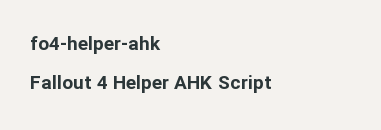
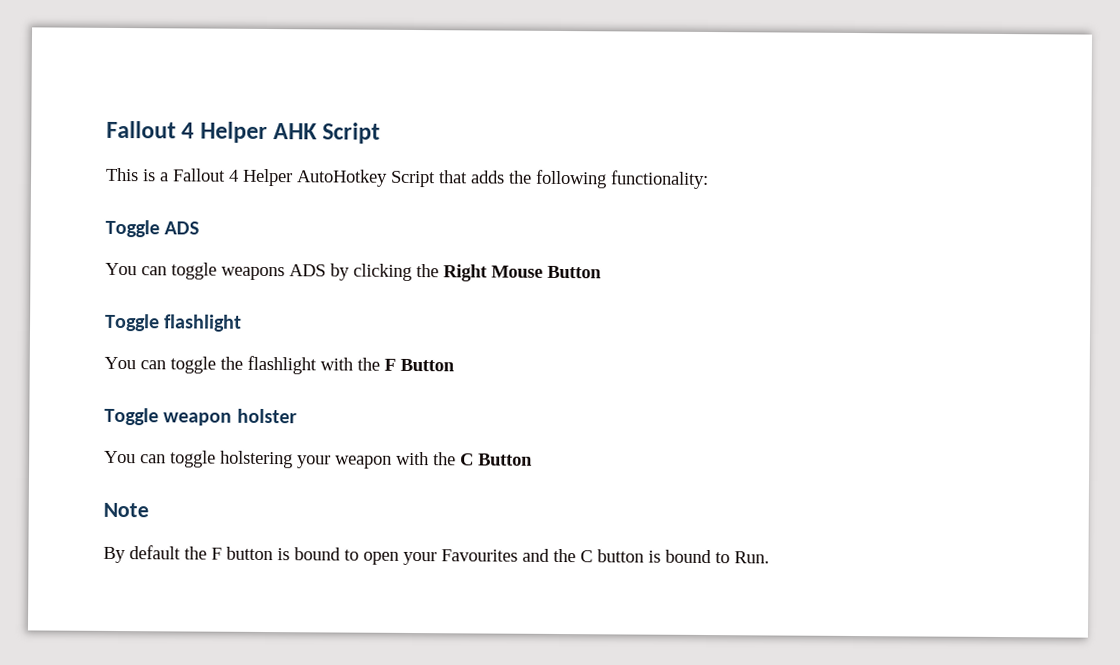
- fo4-helper-ahk
+ This is a Fallout 4 Helper AutoHotkey Script that adds the following functionality:
+ Toggle ADS
+ You can toggle weapons ADS by clicking the Right Mouse Button
+ Toggle flashlight
+ You can toggle the flashlight with the F Button
+ Toggle weapon holster
+ You can toggle holstering your weapon with the C Button
+ Note
+ By default the F button is bound to open your Favourites and the C button is bound to Run.

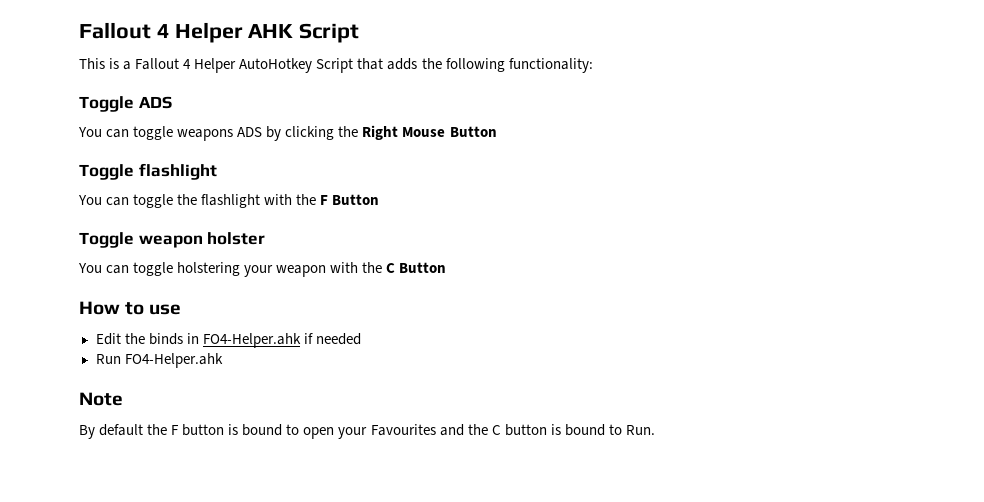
+ How to use
+ Edit the binds in FO4-Helper.ahk if needed
+ Run FO4-Helper.ahk

